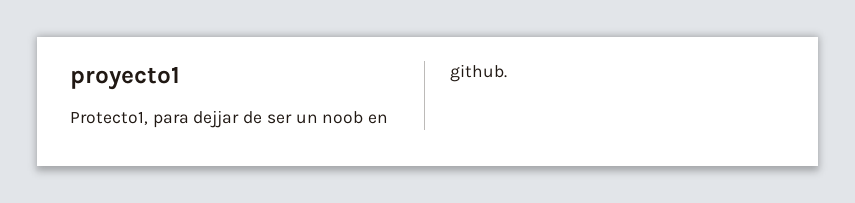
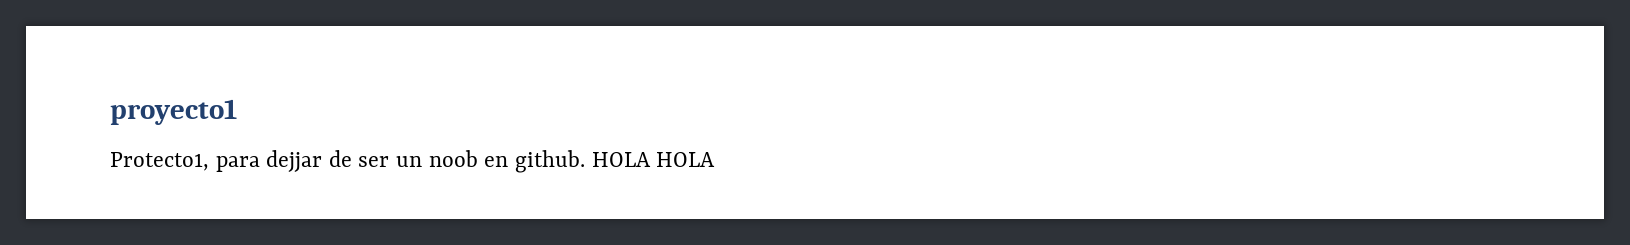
+ HOLA HOLA

